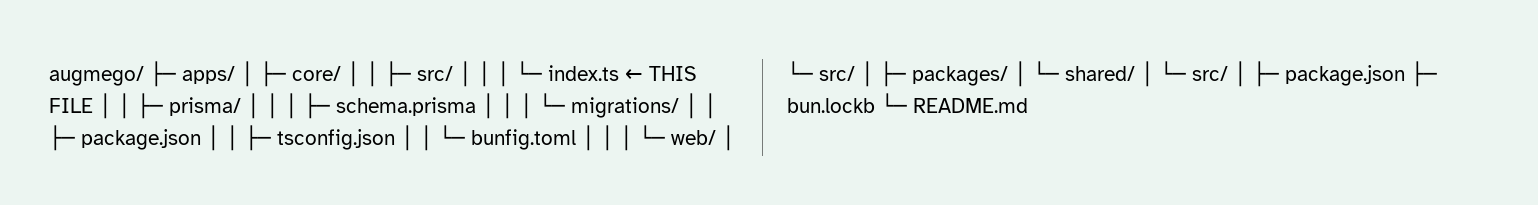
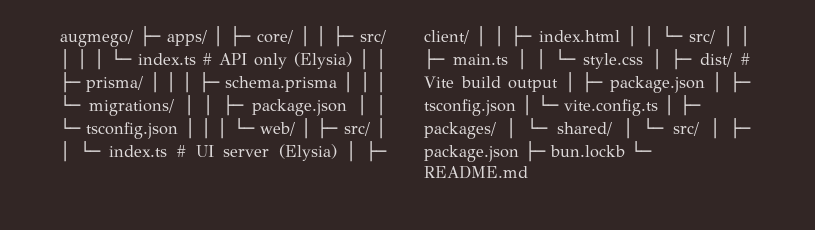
- augmego/ ├─ apps/ │ ├─ core/ │ │ ├─ src/ │ │ │ └─ index.ts ← THIS FILE │ │ ├─ prisma/ │ │ │ ├─ schema.prisma │ │ │ └─ migrations/ │ │ ├─ package.json │ │ ├─ tsconfig.json │ │ └─ bunfig.toml │ │ │ └─ web/ │ └─ src/ │ ├─ packages/ │ └─ shared/ │ └─ src/ │ ├─ package.json ├─ bun.lockb └─ README.md
+ augmego/ ├─ apps/ │ ├─ core/ │ │ ├─ src/ │ │ │ └─ index.ts # API only (Elysia) │ │ ├─ prisma/ │ │ │ ├─ schema.prisma │ │ │ └─ migrations/ │ │ ├─ package.json │ │ └─ tsconfig.json │ │ │ └─ web/ │ ├─ src/ │ │ └─ index.ts # UI server (Elysia) │ ├─ client/ │ │ ├─ index.html │ │ └─ src/ │ │ ├─ main.ts │ │ └─ style.css │ ├─ dist/ # Vite build output │ ├─ package.json │ ├─ tsconfig.json │ └─ vite.config.ts │ ├─ packages/ │ └─ shared/ │ └─ src/ │ ├─ package.json ├─ bun.lockb └─ README.md

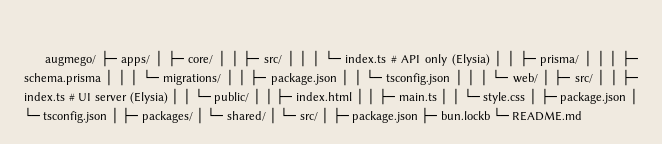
- augmego/ ├─ apps/ │ ├─ core/ │ │ ├─ src/ │ │ │ └─ index.ts # API only (Elysia) │ │ ├─ prisma/ │ │ │ ├─ schema.prisma │ │ │ └─ migrations/ │ │ ├─ package.json │ │ └─ tsconfig.json │ │ │ └─ web/ │ ├─ src/ │ │ └─ index.ts # UI server (Elysia) │ ├─ client/ │ │ ├─ index.html │ │ └─ src/ │ │ ├─ main.ts │ │ └─ style.css │ ├─ dist/ # Vite build output │ ├─ package.json │ ├─ tsconfig.json │ └─ vite.config.ts │ ├─ packages/ │ └─ shared/ │ └─ src/ │ ├─ package.json ├─ bun.lockb └─ README.md
+ augmego/ ├─ apps/ │ ├─ core/ │ │ ├─ src/ │ │ │ └─ index.ts # API only (Elysia) │ │ ├─ prisma/ │ │ │ ├─ schema.prisma │ │ │ └─ migrations/ │ │ ├─ package.json │ │ └─ tsconfig.json │ │ │ └─ web/ │ ├─ src/ │ │ ├─ index.ts # UI server (Elysia) │ │ └─ public/ │ │ ├─ index.html │ │ ├─ main.ts │ │ └─ style.css │ ├─ package.json │ └─ tsconfig.json │ ├─ packages/ │ └─ shared/ │ └─ src/ │ ├─ package.json ├─ bun.lockb └─ README.md

